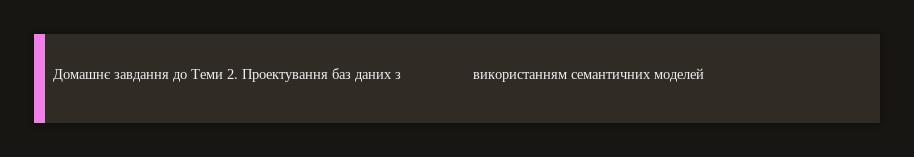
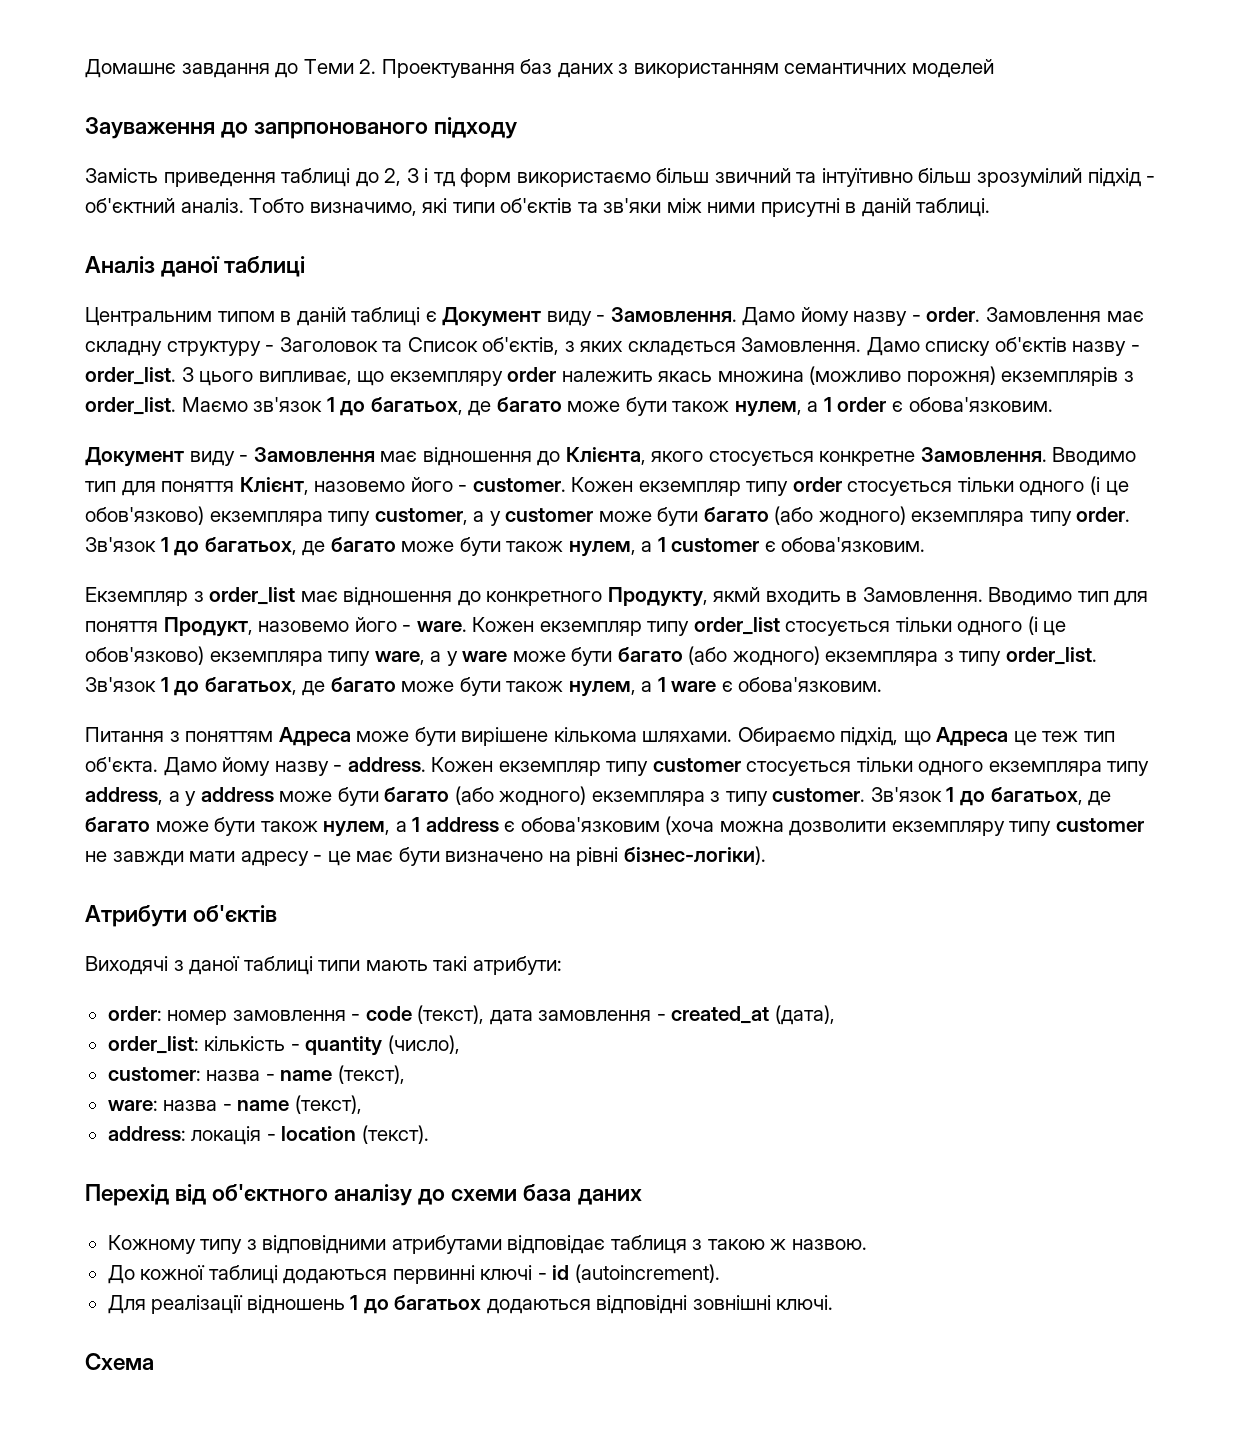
+ Зауваження до запрпонованого підходу
+ Замість приведення таблиці до 2, 3 і тд форм використаємо більш звичний та інтуїтивно більш зрозумілий підхід - об'єктний аналіз. Тобто визначимо, які типи об'єктів та зв'яки між ними присутні в даній таблиці.
+ Аналіз даної таблиці
+ Центральним типом в даній таблиці є Документ виду - Замовлення. Дамо йому назву - order. Замовлення має складну структуру - Заголовок та Список об'єктів, з яких складється Замовлення. Дамо списку об'єктів назву - order_list. З цього випливає, що екземпляру order належить якась множина (можливо порожня) екземплярів з order_list. Маємо зв'язок 1 до багатьох, де багато може бути також нулем, а 1 order є обова'язковим.
+ Документ виду - Замовлення має відношення до Клієнта, якого стосується конкретне Замовлення. Вводимо тип для поняття Клієнт, назовемо його - customer. Кожен екземпляр типу order стосується тільки одного (і це обов'язково) екземпляра типу customer, а у customer може бути багато (або жодного) екземпляра типу order. Зв'язок 1 до багатьох, де багато може бути також нулем, а 1 customer є обова'язковим.
+ Екземпляр з order_list має відношення до конкретного Продукту, якмй входить в Замовлення. Вводимо тип для поняття Продукт, назовемо його - ware. Кожен екземпляр типу order_list стосується тільки одного (і це обов'язково) екземпляра типу ware, а у ware може бути багато (або жодного) екземпляра з типу order_list. Зв'язок 1 до багатьох, де багато може бути також нулем, а 1 ware є обова'язковим.
+ Питання з поняттям Адреса може бути вирішене кількома шляхами. Обираємо підхід, що Адреса це теж тип об'єкта. Дамо йому назву - address. Кожен екземпляр типу customer стосується тільки одного екземпляра типу address, а у address може бути багато (або жодного) екземпляра з типу customer. Зв'язок 1 до багатьох, де багато може бути також нулем, а 1 address є обова'язковим (хоча можна дозволити екземпляру типу customer не завжди мати адресу - це має бути визначено на рівні бізнес-логіки).
+ Атрибути об'єктів
+ Виходячі з даної таблиці типи мають такі атрибути:
+ order: номер замовлення - code (текст), дата замовлення - created_at (дата),
+ order_list: кількість - quantity (число),
+ customer: назва - name (текст),
+ ware: назва - name (текст),
+ address: локація - location (текст).
+ Перехід від об'єктного аналізу до схеми база даних
+ Кожному типу з відповідними атрибутами відповідає таблиця з такою ж назвою.
+ До кожної таблиці додаються первинні ключі - id (autoincrement).
+ Для реалізації відношень 1 до багатьох додаються відповідні зовнішні ключі.
+ Схема

